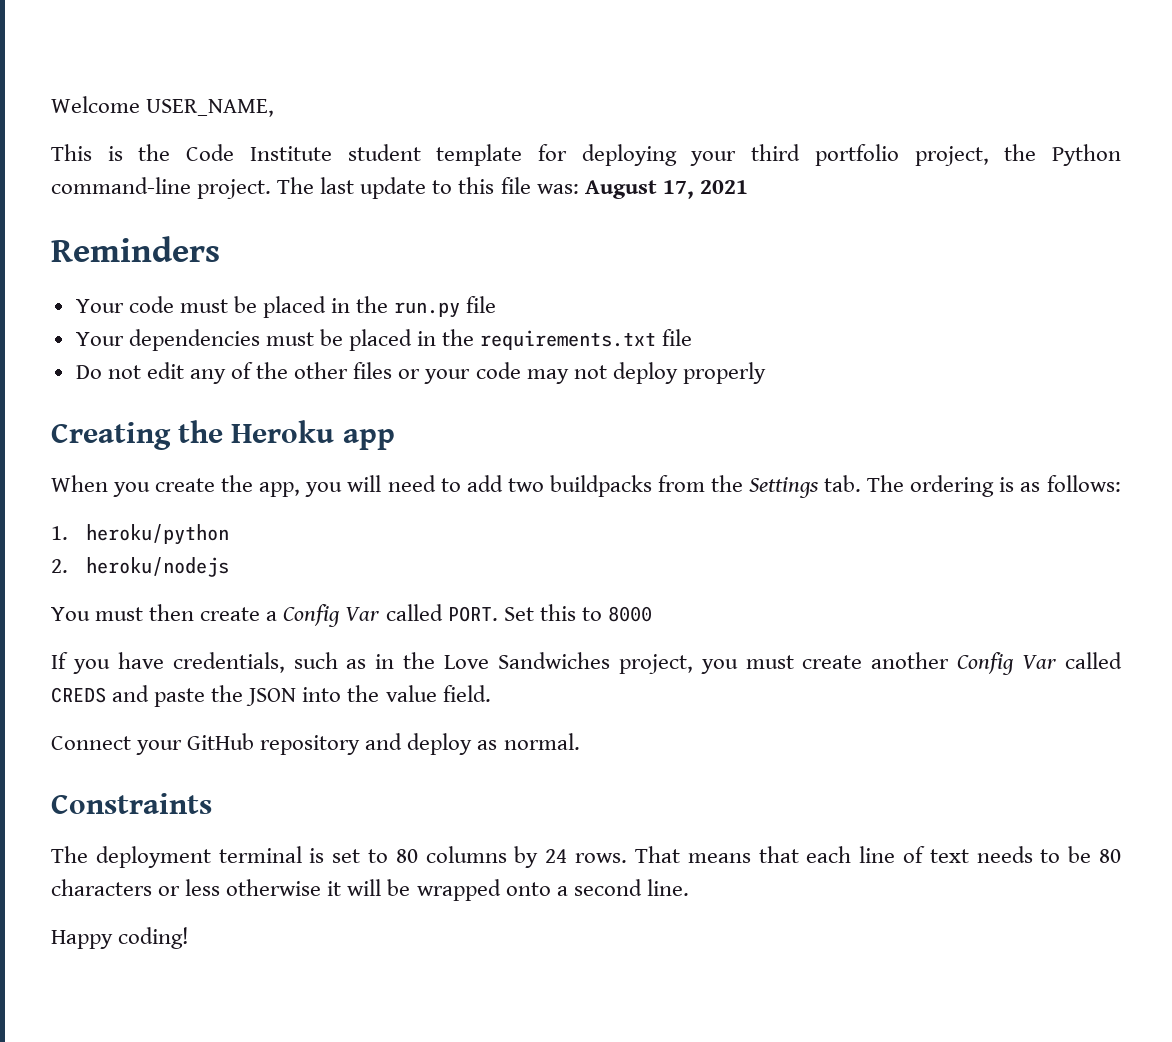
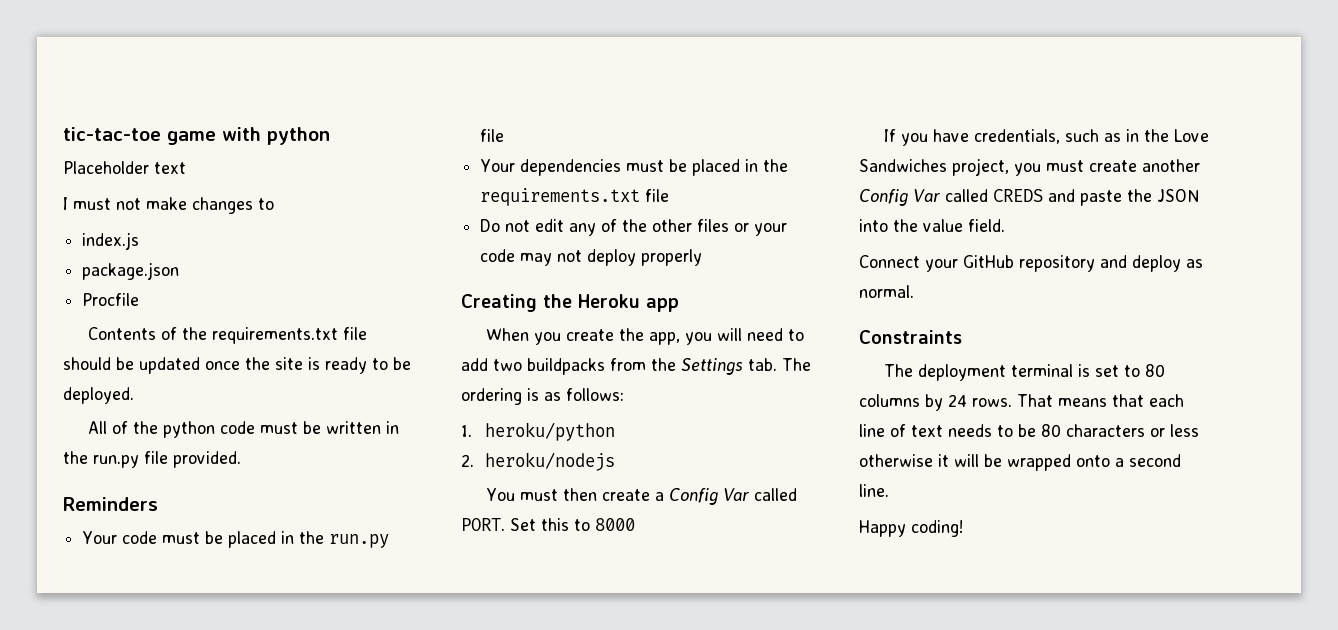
- Welcome USER_NAME,
- This is the Code Institute student template for deploying your third portfolio project, the Python command-line project. The last update to this file was: August 17, 2021
+ tic-tac-toe game with python
+ Placeholder text
+ I must not make changes to
+ index.js
+ package.json
+ Procfile
+ Contents of the requirements.txt file should be updated once the site is ready to be deployed.
+ All of the python code must be written in the run.py file provided.

